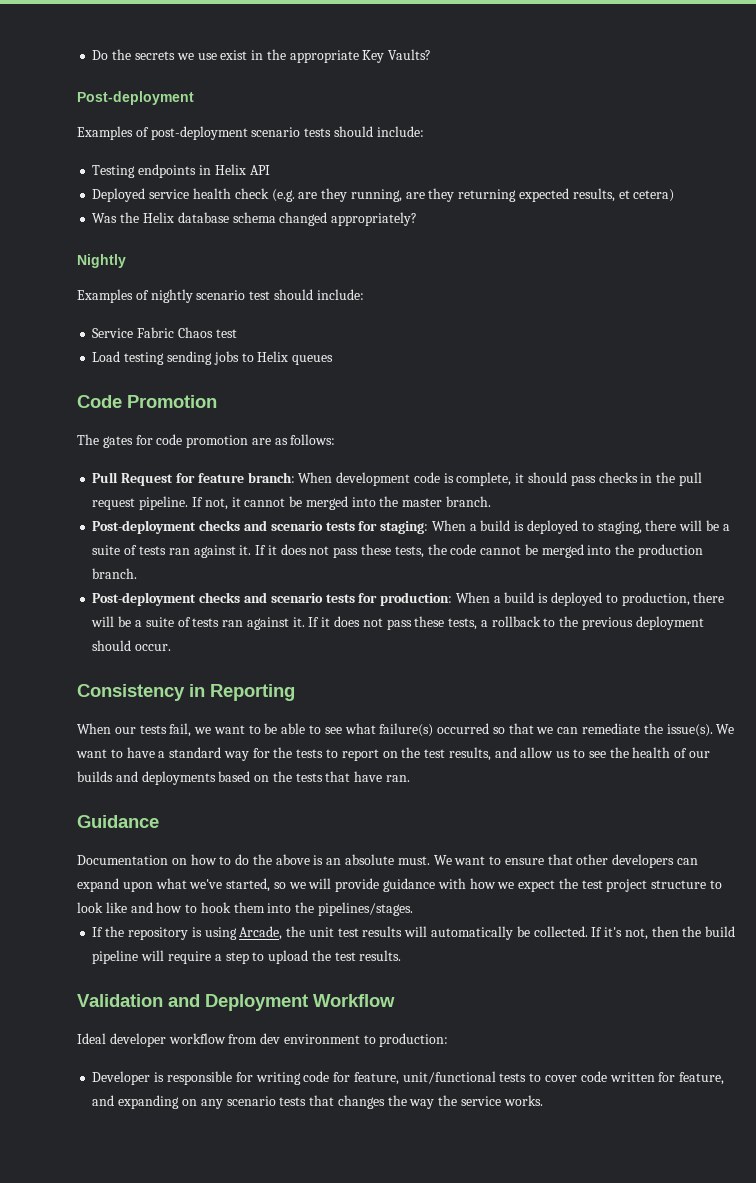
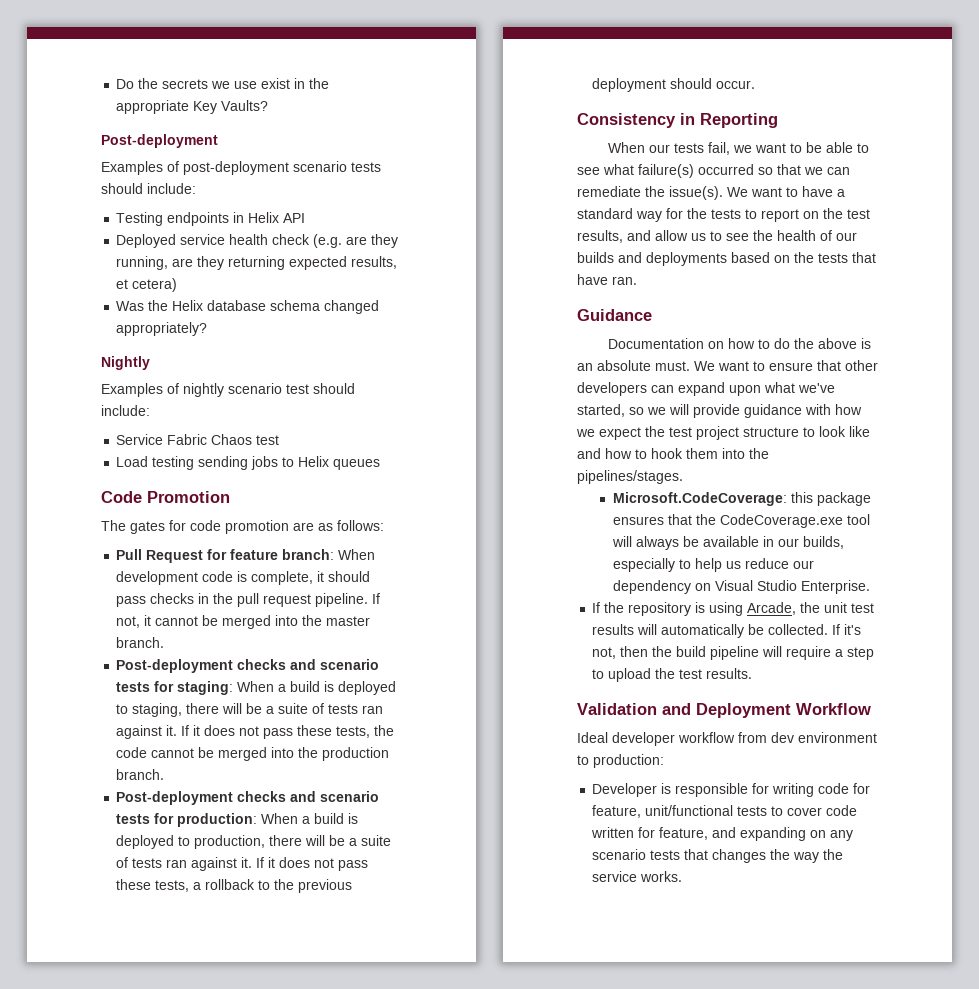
+ Microsoft.CodeCoverage: this package ensures that the CodeCoverage.exe tool will always be available in our builds, especially to help us reduce our dependency on Visual Studio Enterprise.

